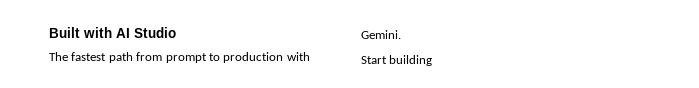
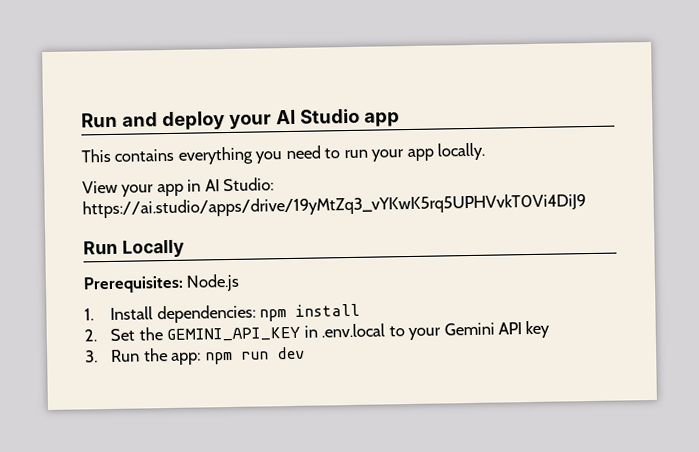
- Built with AI Studio
- The fastest path from prompt to production with Gemini.
- Start building
+ Run and deploy your AI Studio app
+ This contains everything you need to run your app locally.
+ View your app in AI Studio: https://ai.studio/apps/drive/19yMtZq3_vYKwK5rq5UPHVvkT0Vi4DiJ9
+ Run Locally
+ Prerequisites: Node.js
+ 1. Install dependencies: npm install
+ 2. Set the GEMINI_API_KEY in .env.local to your Gemini API key
+ 3. Run the app: npm run dev

